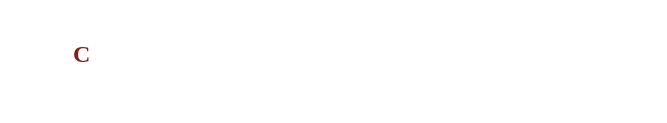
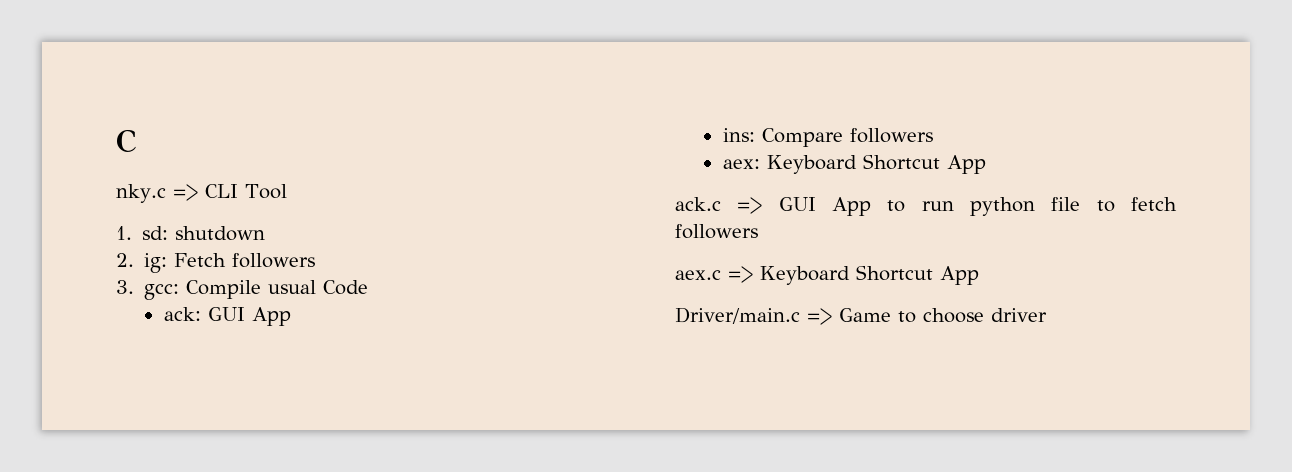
+ nky.c => CLI Tool
+ 1. sd: shutdown
+ 2. ig: Fetch followers
+ 3. gcc: Compile usual Code
+ ack: GUI App
+ ins: Compare followers
+ aex: Keyboard Shortcut App
+ ack.c => GUI App to run python file to fetch followers
+ aex.c => Keyboard Shortcut App
+ Driver/main.c => Game to choose driver

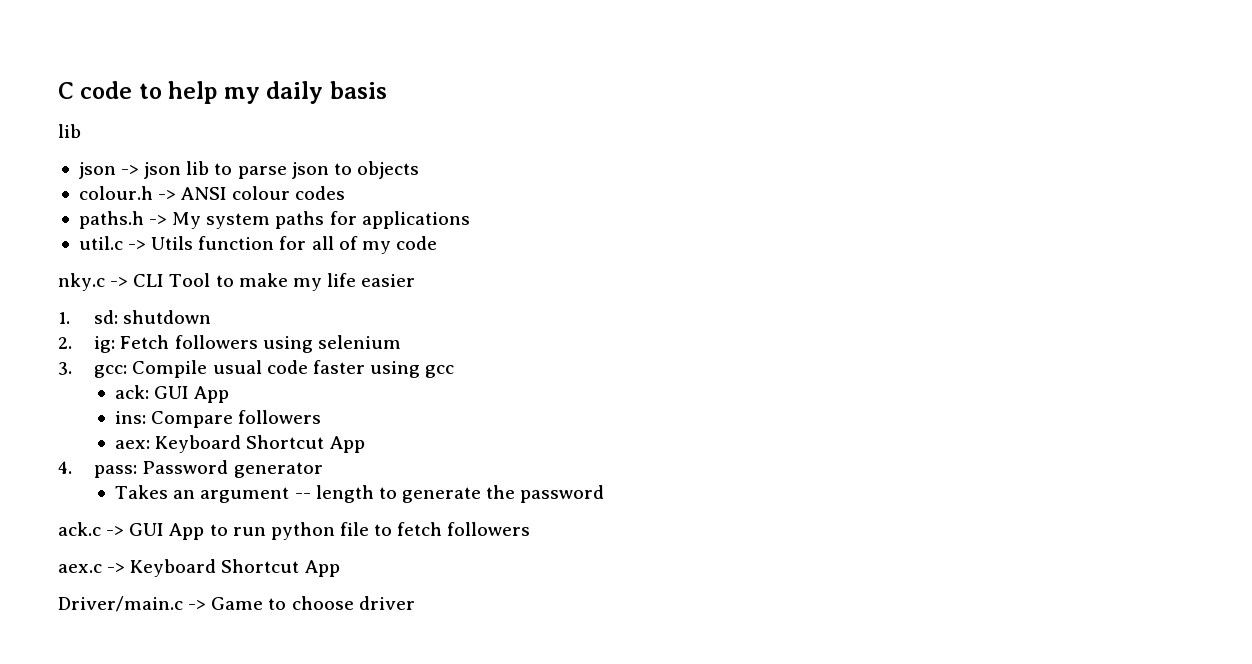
- C
+ C code to help my daily basis
+ lib
+ json -> json lib to parse json to objects
+ colour.h -> ANSI colour codes
+ paths.h -> My system paths for applications
+ util.c -> Utils function for all of my code
- nky.c => CLI Tool
+ nky.c -> CLI Tool to make my life easier
- 2. ig: Fetch followers
+ 2. ig: Fetch followers using selenium
- 3. gcc: Compile usual Code
+ 3. gcc: Compile usual code faster using gcc
+ 4. pass: Password generator
+ Takes an argument -- length to generate the password
- ack.c => GUI App to run python file to fetch followers
+ ack.c -> GUI App to run python file to fetch followers
- aex.c => Keyboard Shortcut App
+ aex.c -> Keyboard Shortcut App
- Driver/main.c => Game to choose driver
+ Driver/main.c -> Game to choose driver

